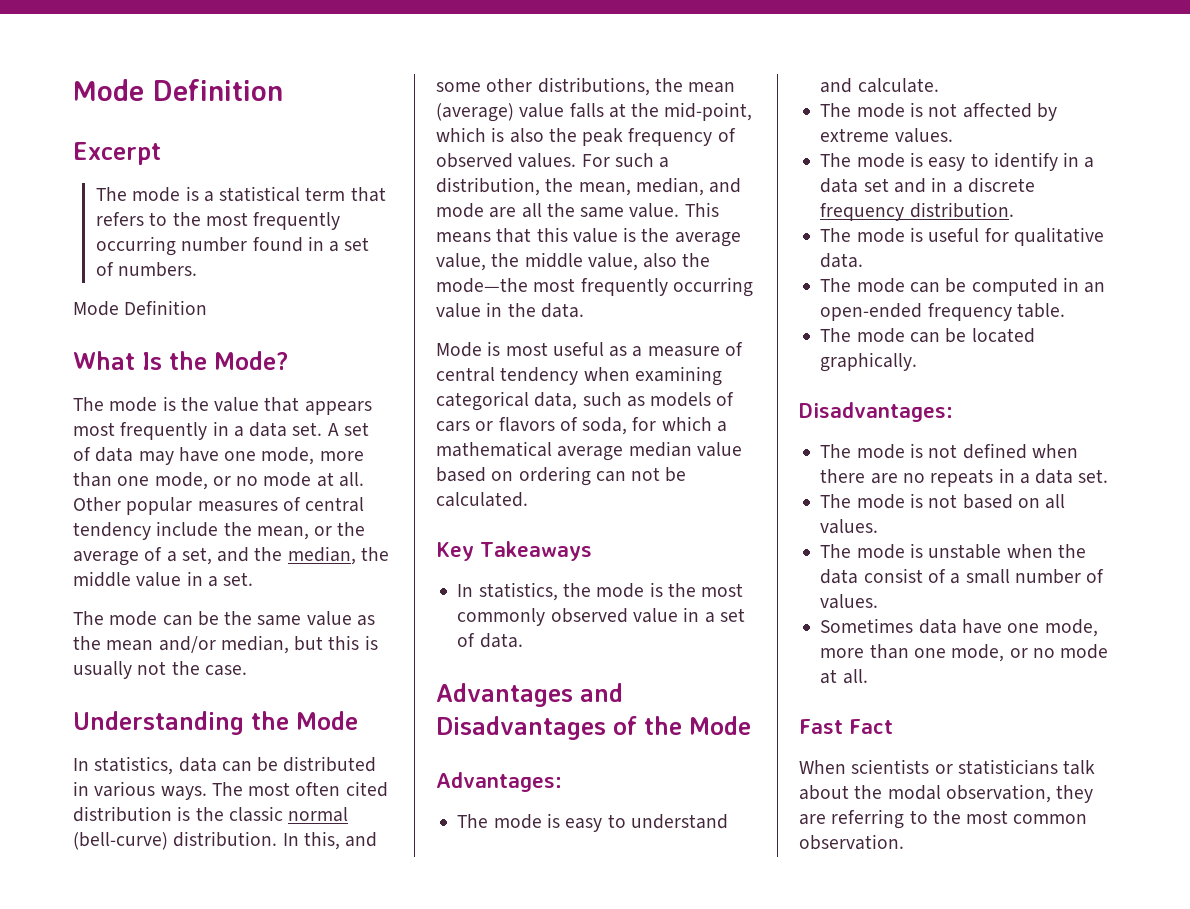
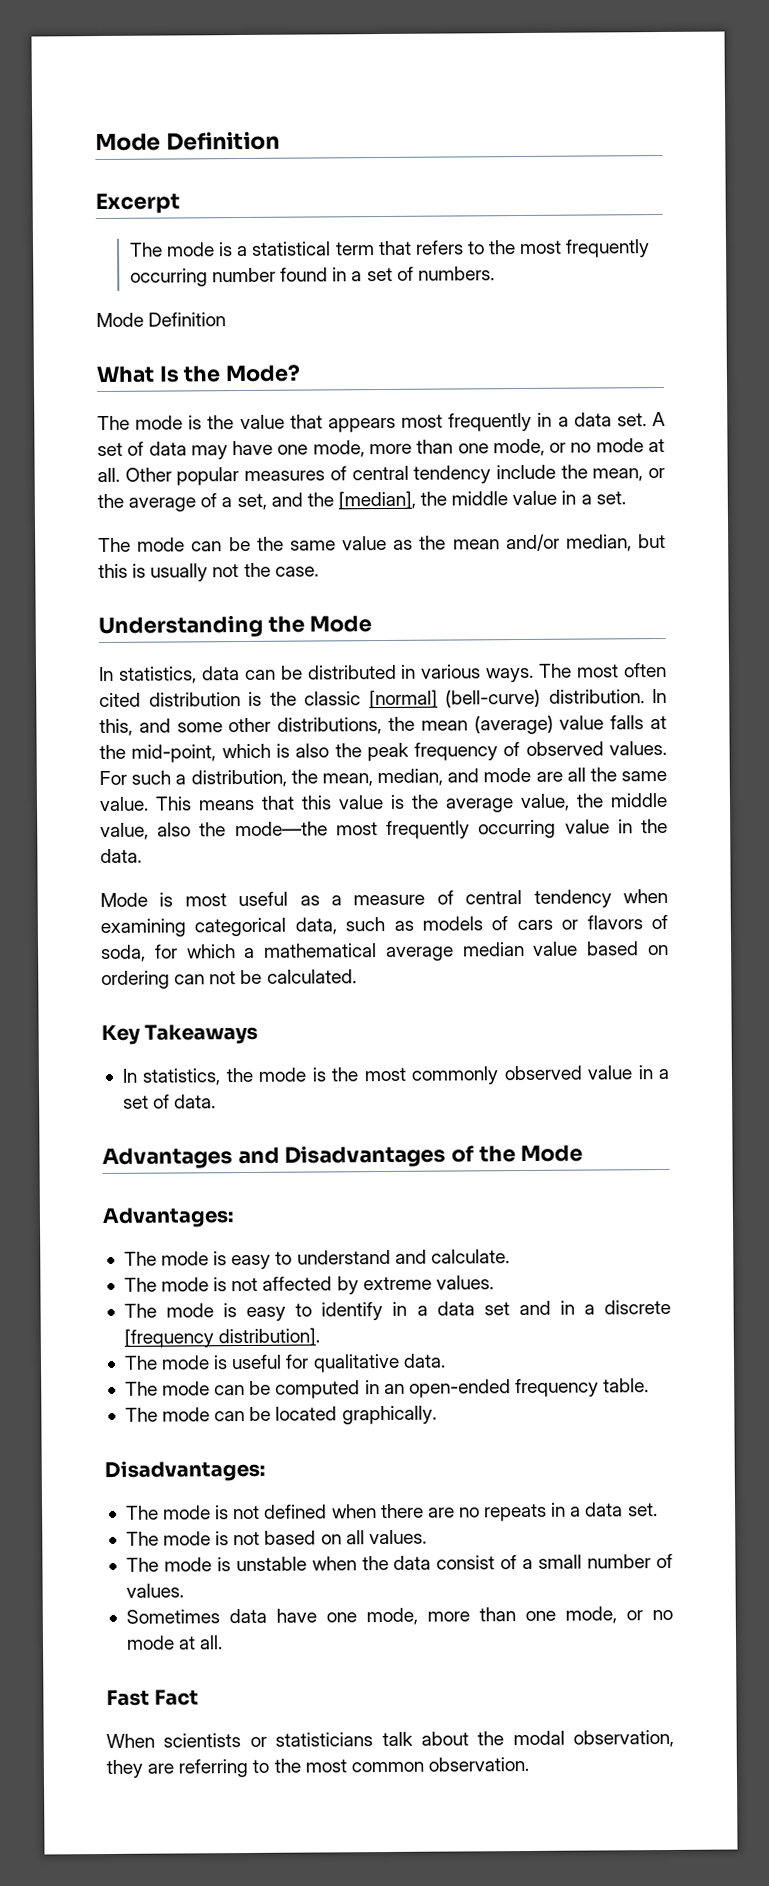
- Other popular measures of central tendency include the mean, or the average of a set, and the median, the middle value in a set.
+ Other popular measures of central tendency include the mean, or the average of a set, and the [median], the middle value in a set.
- The most often cited distribution is the classic normal (bell-curve) distribution.
+ The most often cited distribution is the classic [normal] (bell-curve) distribution.
- The mode is easy to identify in a data set and in a discrete frequency distribution.
+ The mode is easy to identify in a data set and in a discrete [frequency distribution].

